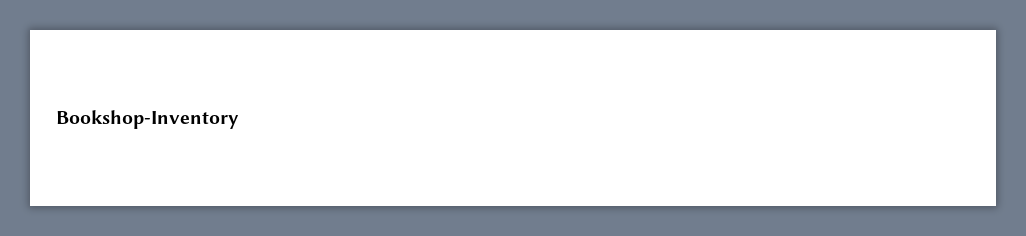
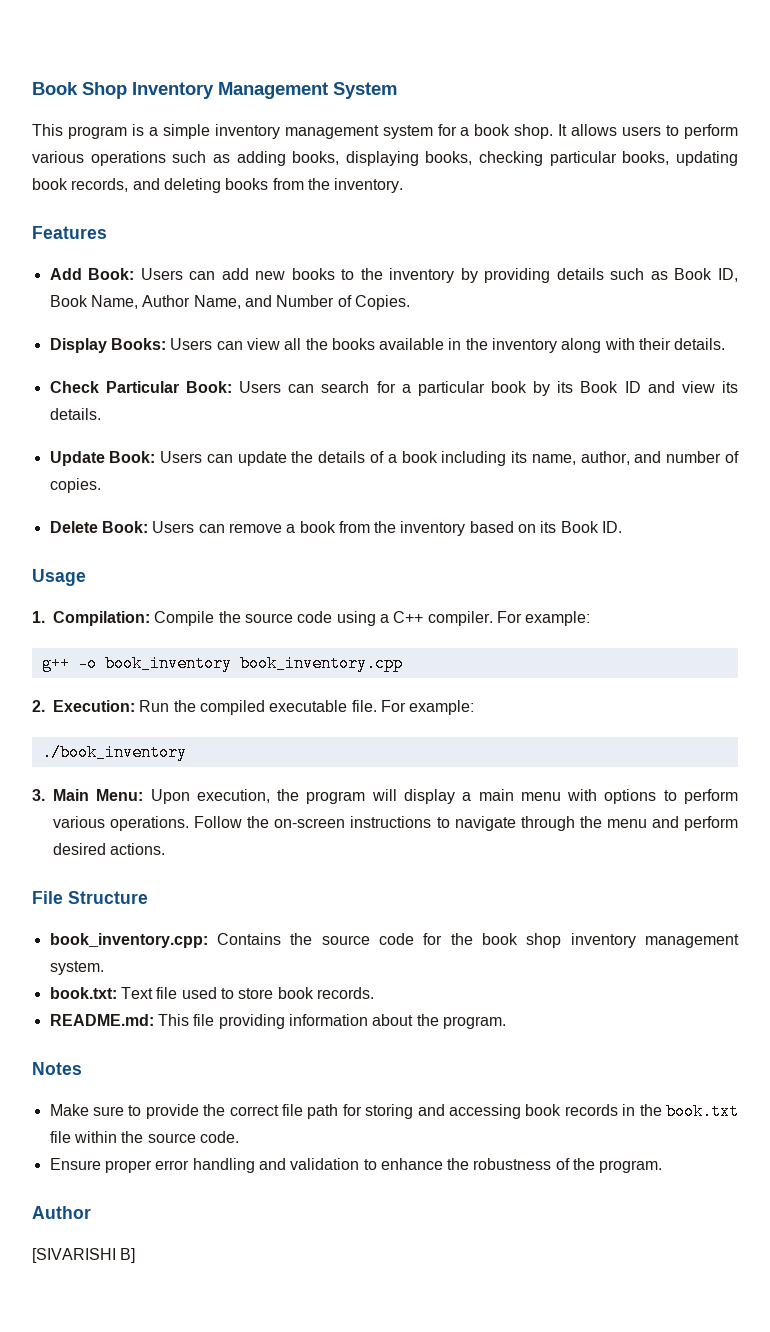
- Bookshop-Inventory
+ Book Shop Inventory Management System
+ This program is a simple inventory management system for a book shop. It allows users to perform various operations such as adding books, displaying books, checking particular books, updating book records, and deleting books from the inventory.
+ Features
+ Add Book: Users can add new books to the inventory by providing details such as Book ID, Book Name, Author Name, and Number of Copies.
+ Display Books: Users can view all the books available in the inventory along with their details.
+ Check Particular Book: Users can search for a particular book by its Book ID and view its details.
+ Update Book: Users can update the details of a book including its name, author, and number of copies.
+ Delete Book: Users can remove a book from the inventory based on its Book ID.
+ Usage
+ 1. Compilation: Compile the source code using a C++ compiler. For example:
+ g++ -o book_inventory book_inventory.cpp
+ 2. Execution: Run the compiled executable file. For example:
+ ./book_inventory
+ 3. Main Menu: Upon execution, the program will display a main menu with options to perform various operations. Follow the on-screen instructions to navigate through the menu and perform desired actions.
+ File Structure
+ book_inventory.cpp: Contains the source code for the book shop inventory management system.
+ book.txt: Text file used to store book records.
+ README.md: This file providing information about the program.
+ Notes
+ Make sure to provide the correct file path for storing and accessing book records in the book.txt file within the source code.
+ Ensure proper error handling and validation to enhance the robustness of the program.
+ Author
+ [SIVARISHI B]

